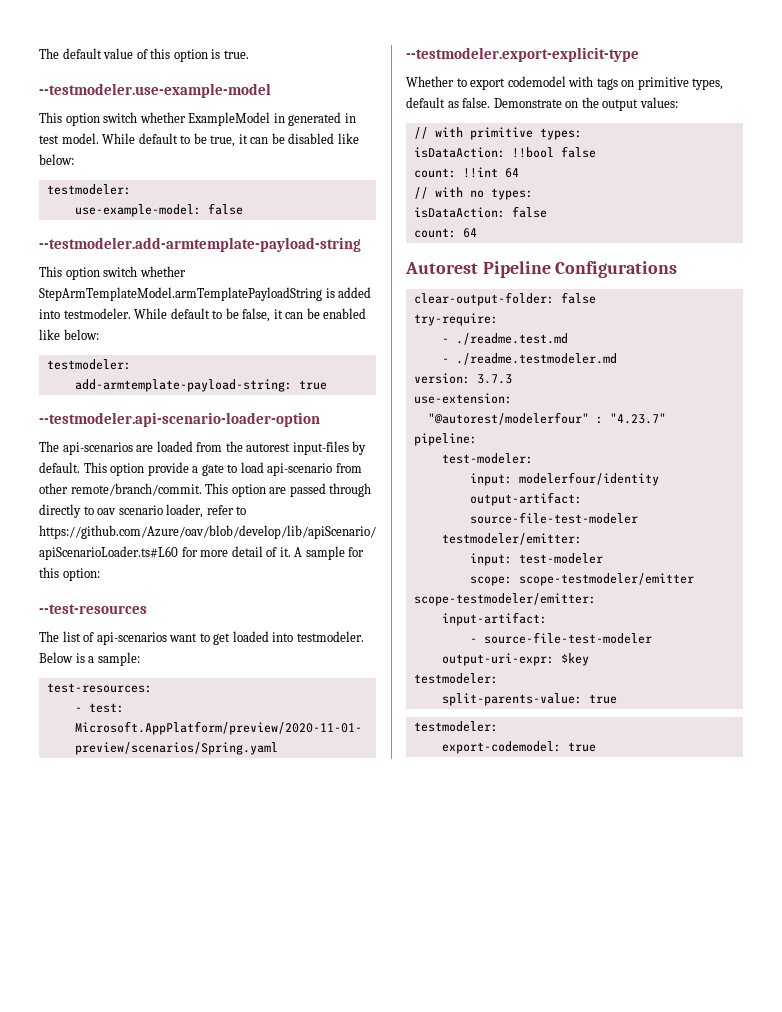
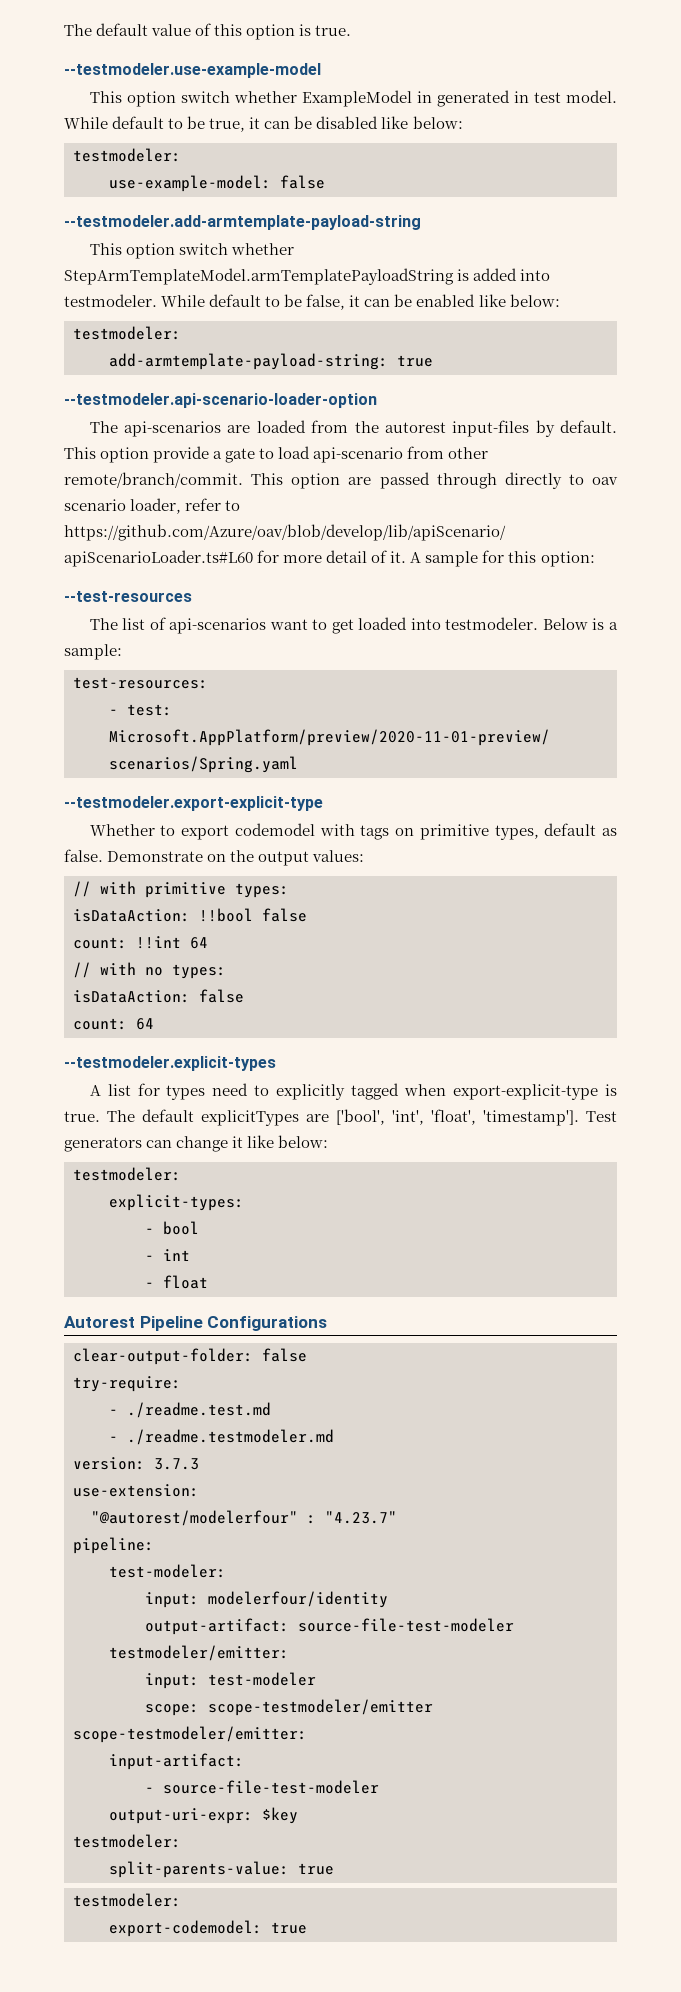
+ --testmodeler.explicit-types
+ A list for types need to explicitly tagged when export-explicit-type is true. The default explicitTypes are ['bool', 'int', 'float', 'timestamp']. Test generators can change it like below:
+ testmodeler:
+ explicit-types:
+ - bool
+ - int
+ - float

